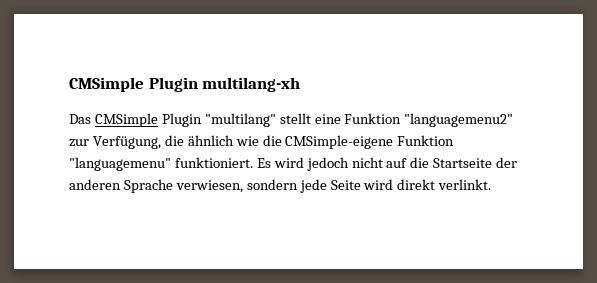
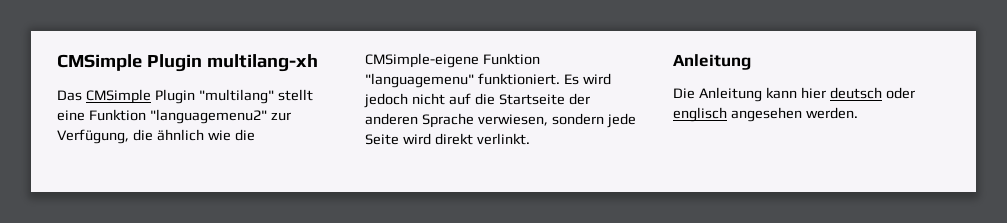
  Es wird jedoch nicht auf die Startseite der anderen Sprache verwiesen, sondern jede Seite wird direkt verlinkt.
+ Anleitung
+ Die Anleitung kann hier deutsch oder englisch angesehen werden.

